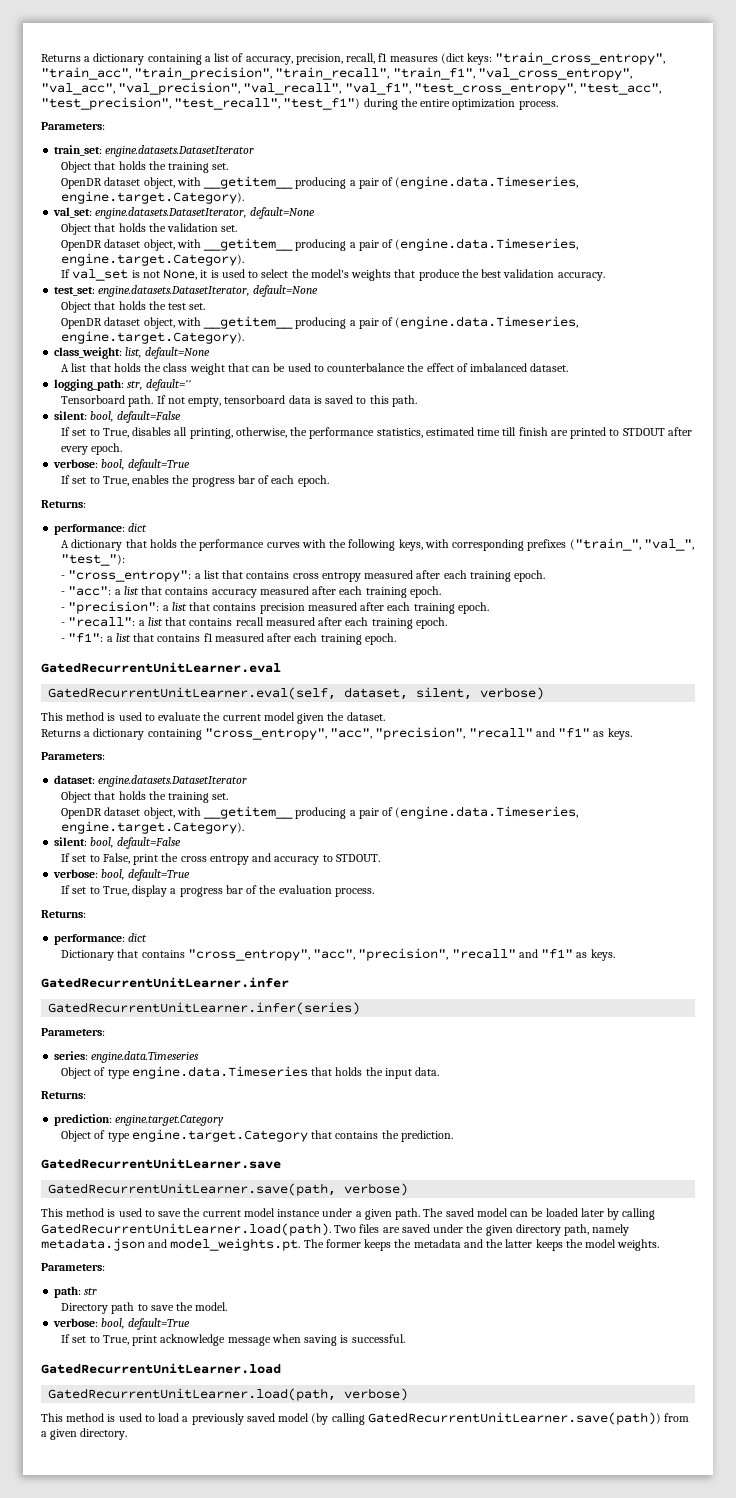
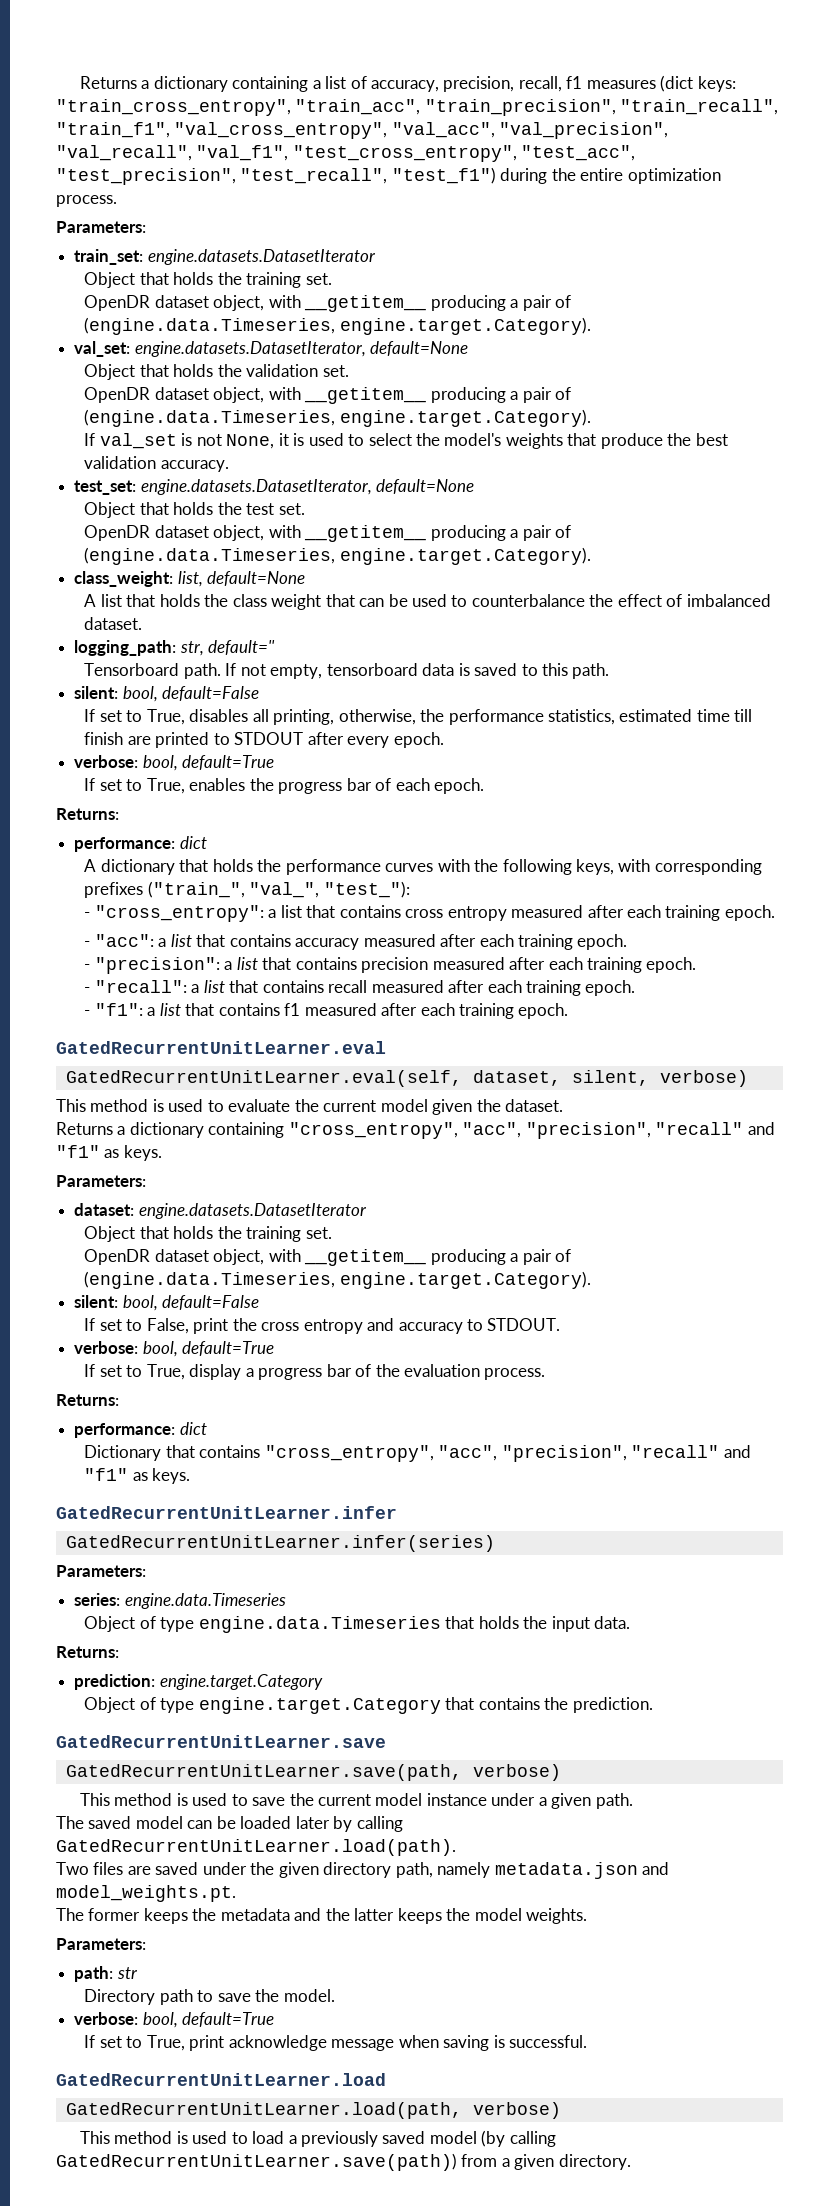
- This method is used to save the current model instance under a given path. The saved model can be loaded later by calling GatedRecurrentUnitLearner.load(path). Two files are saved under the given directory path, namely metadata.json and model_weights.pt. The former keeps the metadata and the latter keeps the model weights.
+ This method is used to save the current model instance under a given path.
+ The saved model can be loaded later by calling GatedRecurrentUnitLearner.load(path).
+ Two files are saved under the given directory path, namely metadata.json and model_weights.pt.
+ The former keeps the metadata and the latter keeps the model weights.

